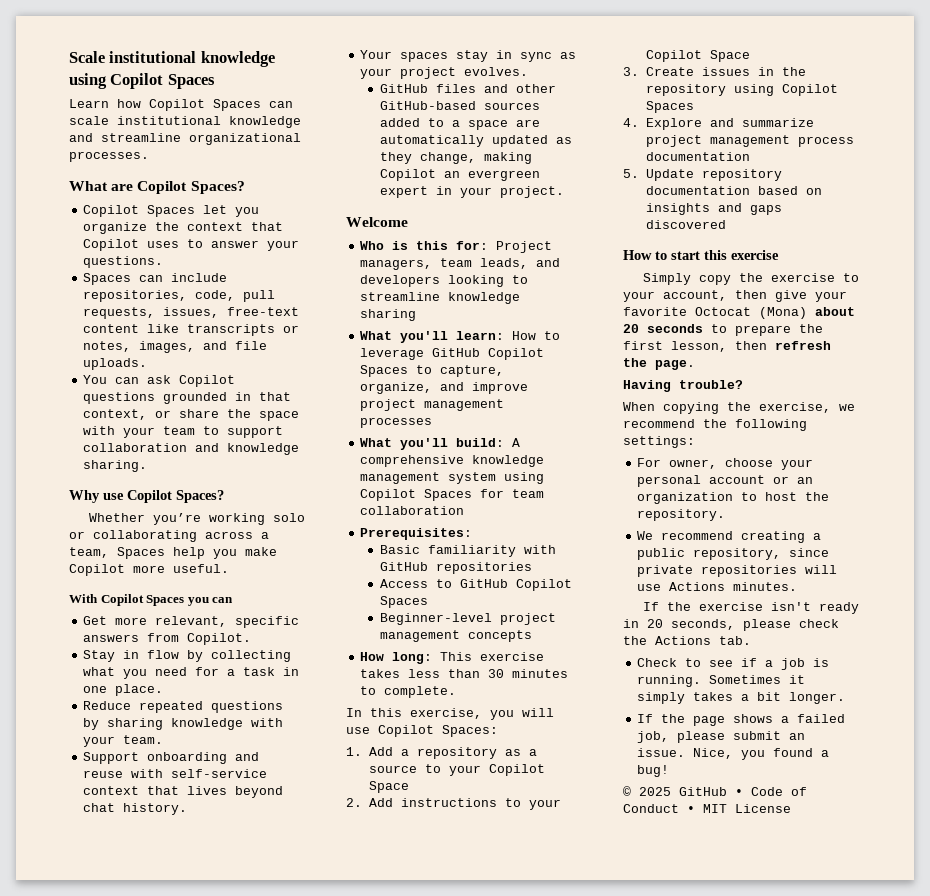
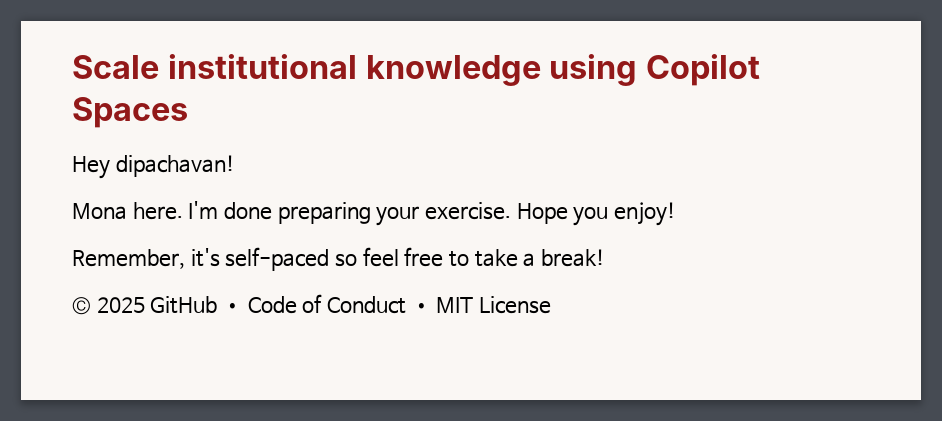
- Learn how Copilot Spaces can scale institutional knowledge and streamline organizational processes.
- What are Copilot Spaces?
- Copilot Spaces let you organize the context that Copilot uses to answer your questions.
- Spaces can include repositories, code, pull requests, issues, free-text content like transcripts or notes, images, and file uploads.
- You can ask Copilot questions grounded in that context, or share the space with your team to support collaboration and knowledge sharing.
- Why use Copilot Spaces?
- Whether you’re working solo or collaborating across a team, Spaces help you make Copilot more useful.
- With Copilot Spaces you can
- Get more relevant, specific answers from Copilot.
- Stay in flow by collecting what you need for a task in one place.
- Reduce repeated questions by sharing knowledge with your team.
- Support onboarding and reuse with self-service context that lives beyond chat history.
- Your spaces stay in sync as your project evolves.
- GitHub files and other GitHub-based sources added to a space are automatically updated as they change, making Copilot an evergreen expert in your project.
- Welcome
- Who is this for: Project managers, team leads, and developers looking to streamline knowledge sharing
- What you'll learn: How to leverage GitHub Copilot Spaces to capture, organize, and improve project management processes
- What you'll build: A comprehensive knowledge management system using Copilot Spaces for team collaboration
- Prerequisites:
- Basic familiarity with GitHub repositories
- Access to GitHub Copilot Spaces
- Beginner-level project management concepts
- How long: This exercise takes less than 30 minutes to complete.
- In this exercise, you will use Copilot Spaces:
- 1. Add a repository as a source to your Copilot Space
- 2. Add instructions to your Copilot Space
- 3. Create issues in the repository using Copilot Spaces
- 4. Explore and summarize project management process documentation
- 5. Update repository documentation based on insights and gaps discovered
- How to start this exercise
- Simply copy the exercise to your account, then give your favorite Octocat (Mona) about 20 seconds to prepare the first lesson, then refresh the page.
- Having trouble?
- When copying the exercise, we recommend the following settings:
- For owner, choose your personal account or an organization to host the repository.
- We recommend creating a public repository, since private repositories will use Actions minutes.
- If the exercise isn't ready in 20 seconds, please check the Actions tab.
- Check to see if a job is running. Sometimes it simply takes a bit longer.
- If the page shows a failed job, please submit an issue. Nice, you found a bug!
+ Hey dipachavan!
+ Mona here. I'm done preparing your exercise. Hope you enjoy!
+ Remember, it's self-paced so feel free to take a break!

